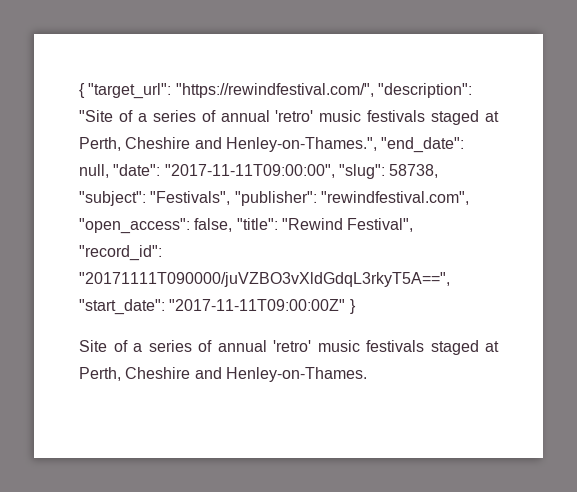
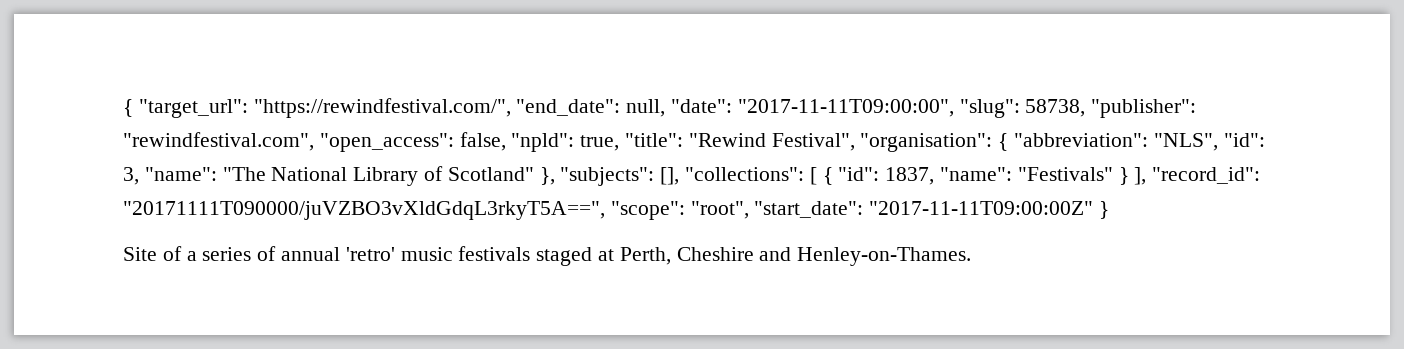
- { "target_url": "https://rewindfestival.com/", "description": "Site of a series of annual 'retro' music festivals staged at Perth, Cheshire and Henley-on-Thames.", "end_date": null, "date": "2017-11-11T09:00:00", "slug": 58738, "subject": "Festivals", "publisher": "rewindfestival.com", "open_access": false, "title": "Rewind Festival", "record_id": "20171111T090000/juVZBO3vXldGdqL3rkyT5A==", "start_date": "2017-11-11T09:00:00Z" }
+ { "target_url": "https://rewindfestival.com/", "end_date": null, "date": "2017-11-11T09:00:00", "slug": 58738, "publisher": "rewindfestival.com", "open_access": false, "npld": true, "title": "Rewind Festival", "organisation": { "abbreviation": "NLS", "id": 3, "name": "The National Library of Scotland" }, "subjects": [], "collections": [ { "id": 1837, "name": "Festivals" } ], "record_id": "20171111T090000/juVZBO3vXldGdqL3rkyT5A==", "scope": "root", "start_date": "2017-11-11T09:00:00Z" }

